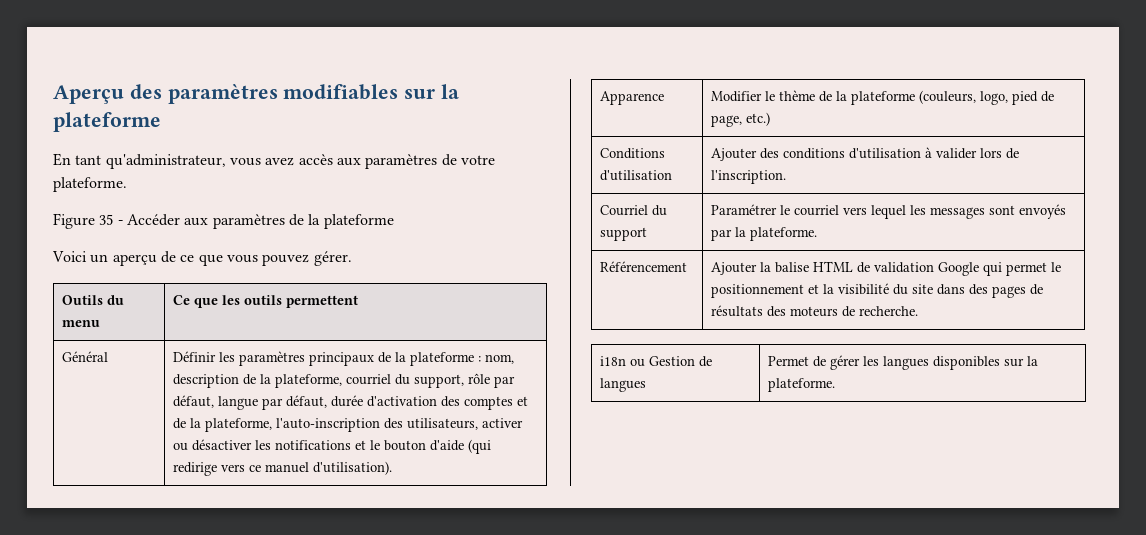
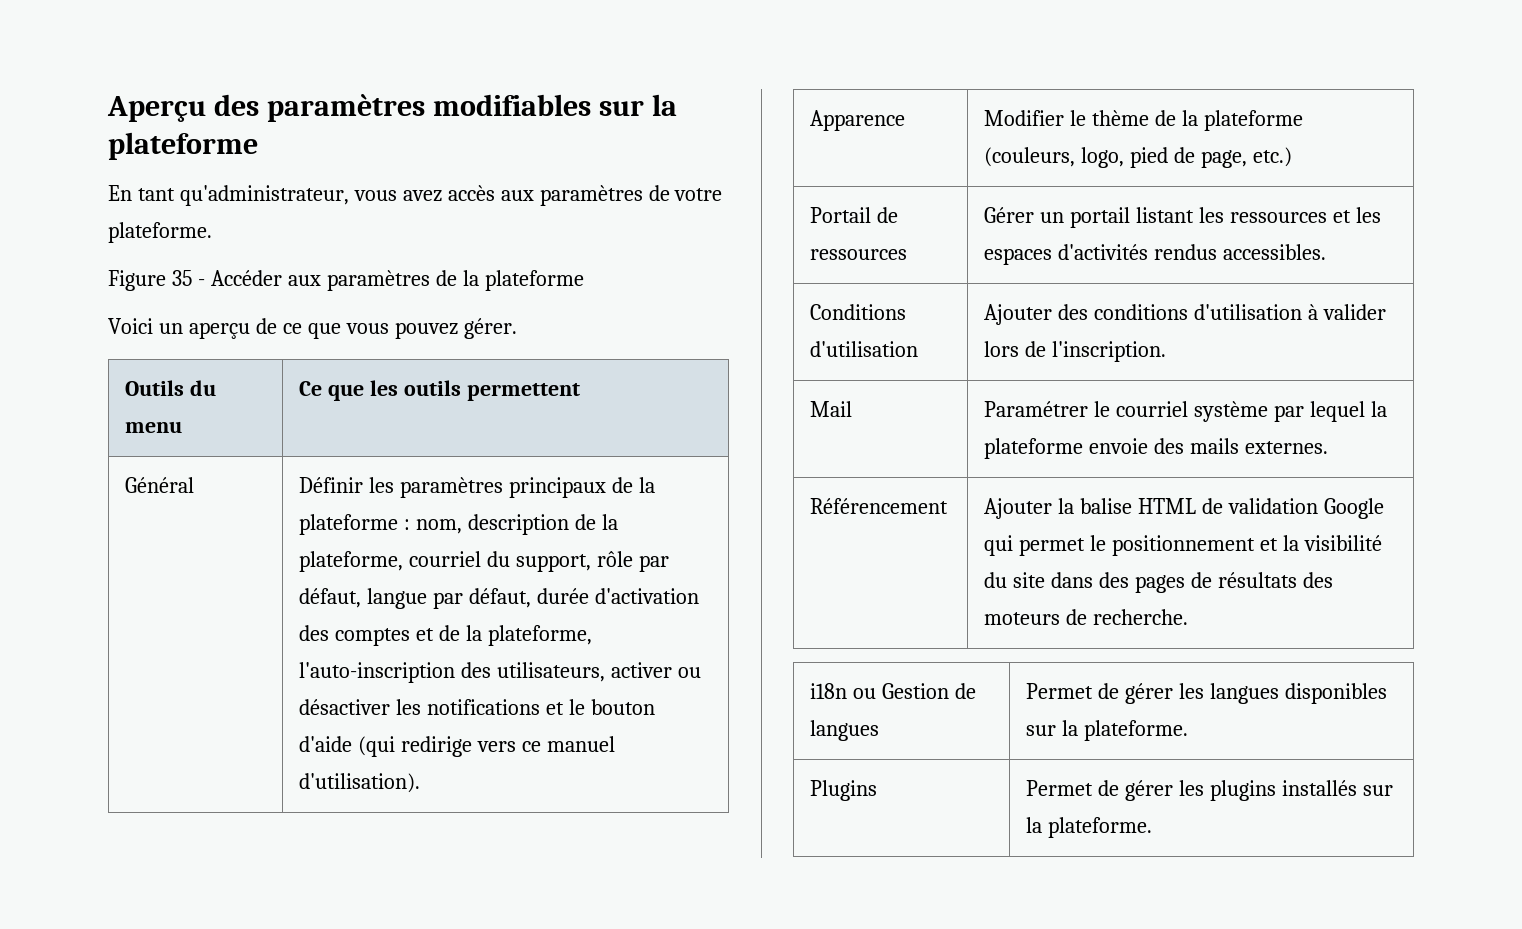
+ Portail de ressources | Gérer un portail listant les ressources et les espaces d'activités rendus accessibles.
- Courriel du support | Paramétrer le courriel vers lequel les messages sont envoyés par la plateforme.
+ Mail | Paramétrer le courriel système par lequel la plateforme envoie des mails externes.
+ Plugins | Permet de gérer les plugins installés sur la plateforme.

